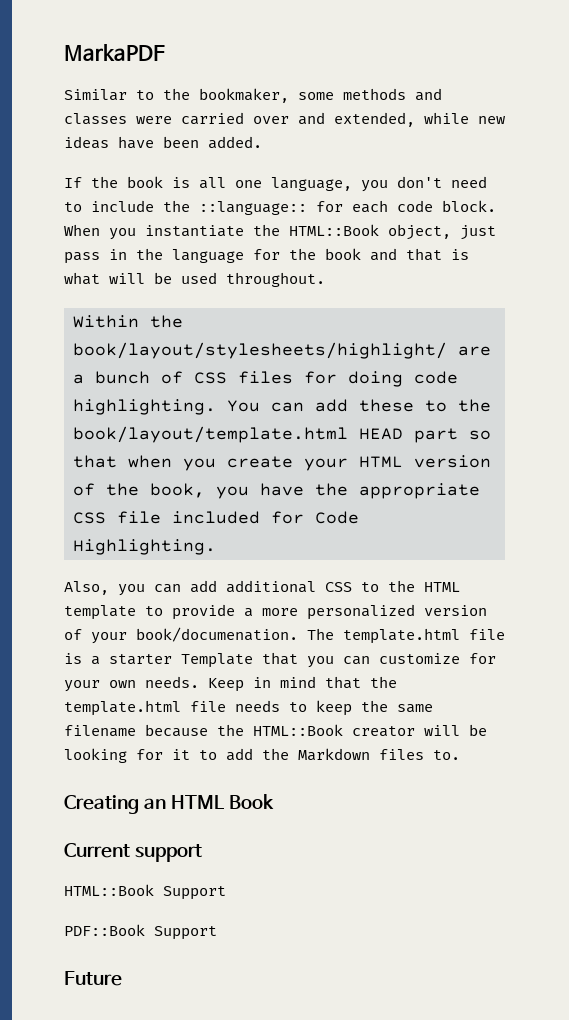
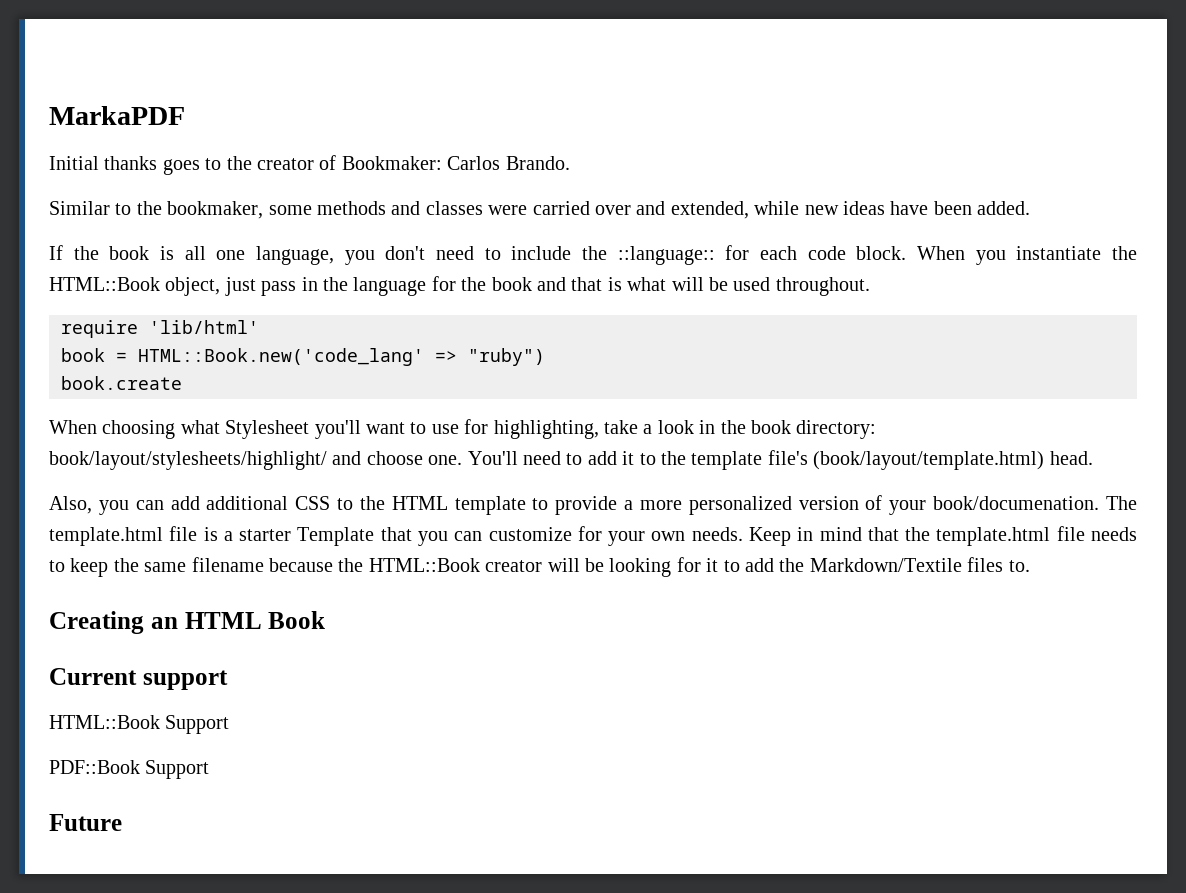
+ Initial thanks goes to the creator of Bookmaker: Carlos Brando.
- Within the book/layout/stylesheets/highlight/ are a bunch of CSS files for doing code highlighting. You can add these to the book/layout/template.html HEAD part so that when you create your HTML version of the book, you have the appropriate CSS file included for Code Highlighting.
+ require 'lib/html'
+ book = HTML::Book.new('code_lang' => "ruby")
+ book.create
+ When choosing what Stylesheet you'll want to use for highlighting, take a look in the book directory: book/layout/stylesheets/highlight/ and choose one. You'll need to add it to the template file's (book/layout/template.html) head.
- Keep in mind that the template.html file needs to keep the same filename because the HTML::Book creator will be looking for it to add the Markdown files to.
+ Keep in mind that the template.html file needs to keep the same filename because the HTML::Book creator will be looking for it to add the Markdown/Textile files to.

